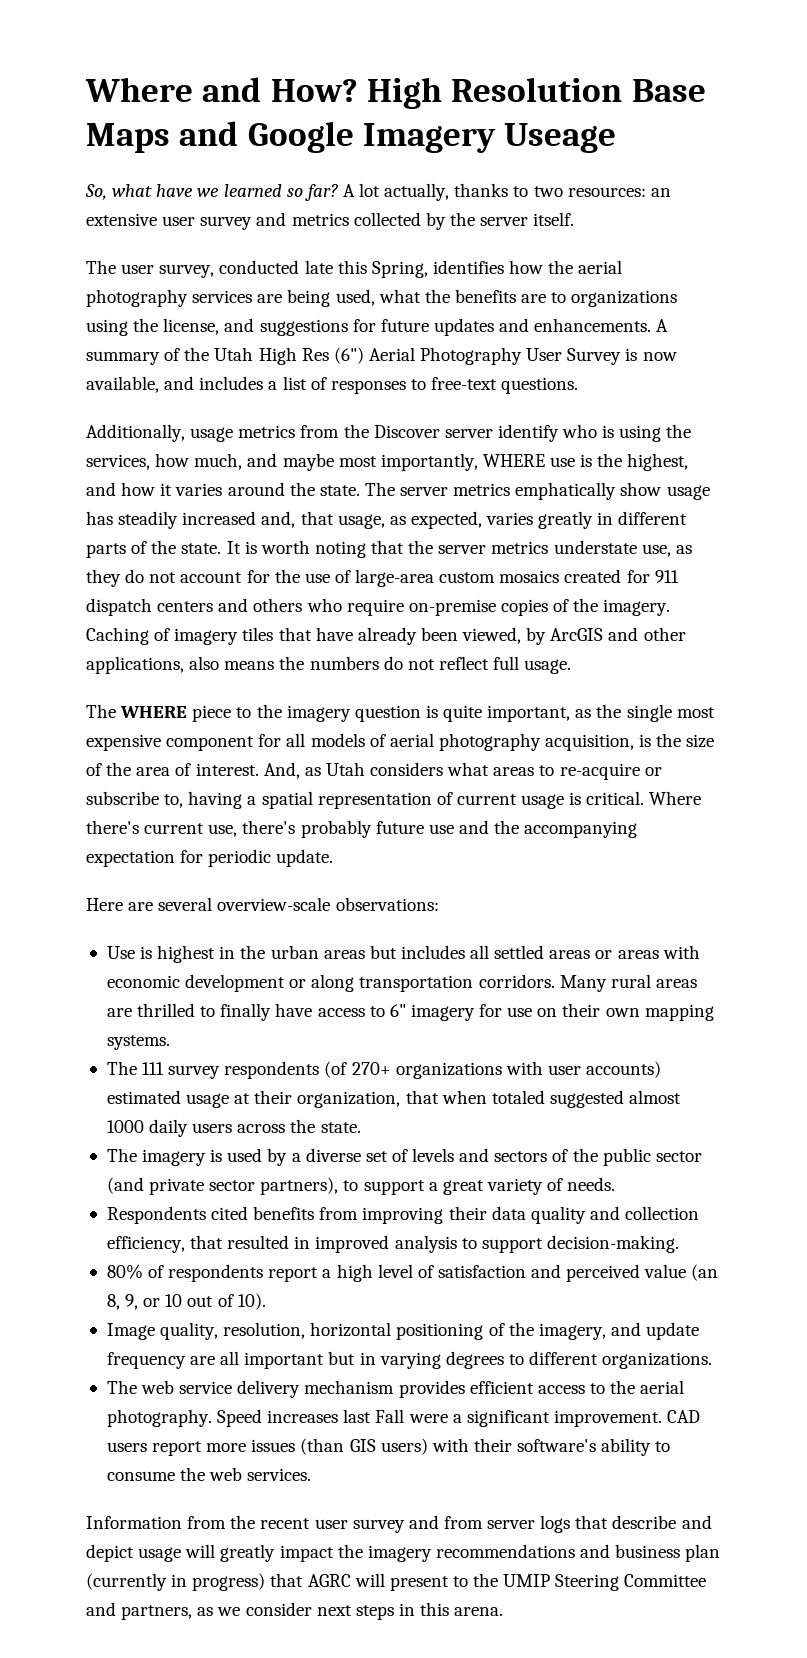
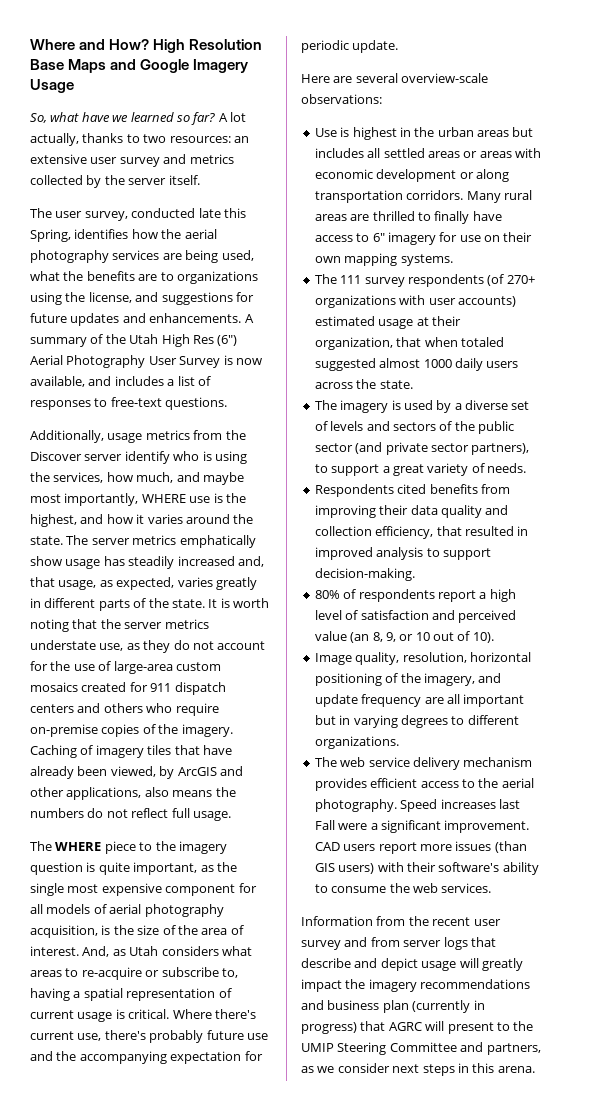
- High Resolution Base Maps and Google Imagery Useage
+ High Resolution Base Maps and Google Imagery Usage

